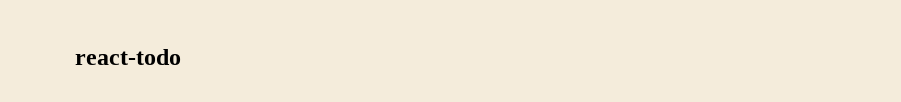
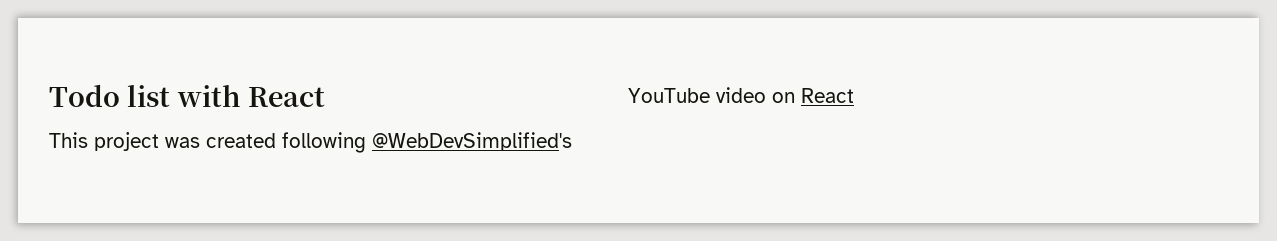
- react-todo
+ Todo list with React
+ This project was created following @WebDevSimplified's YouTube video on React

